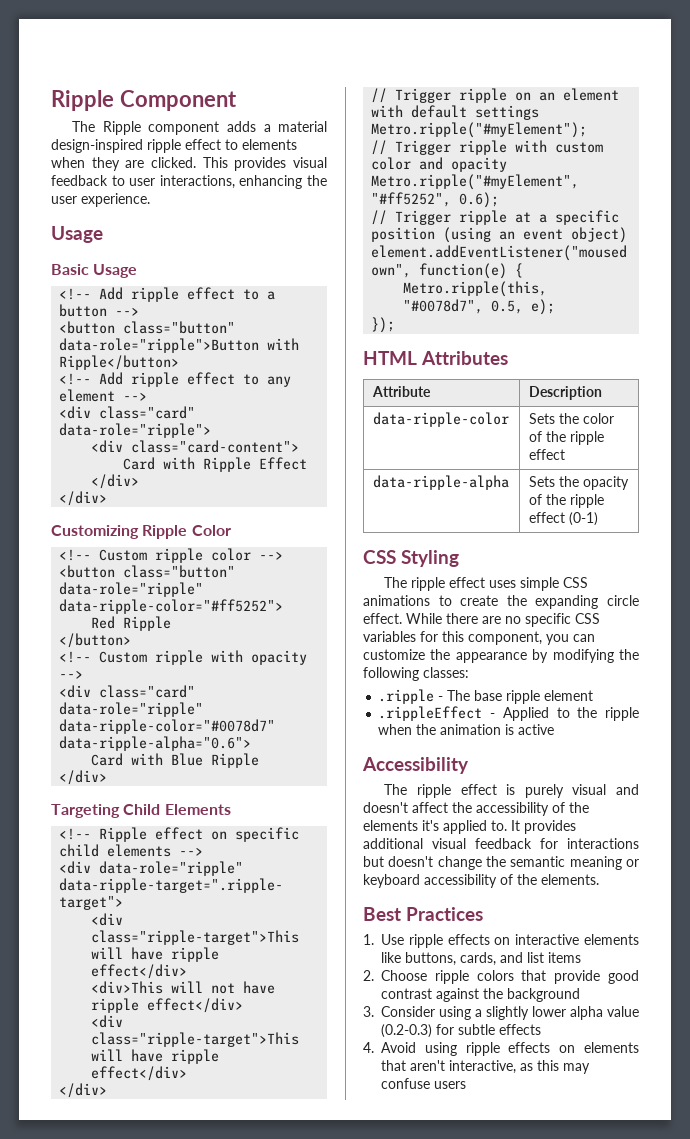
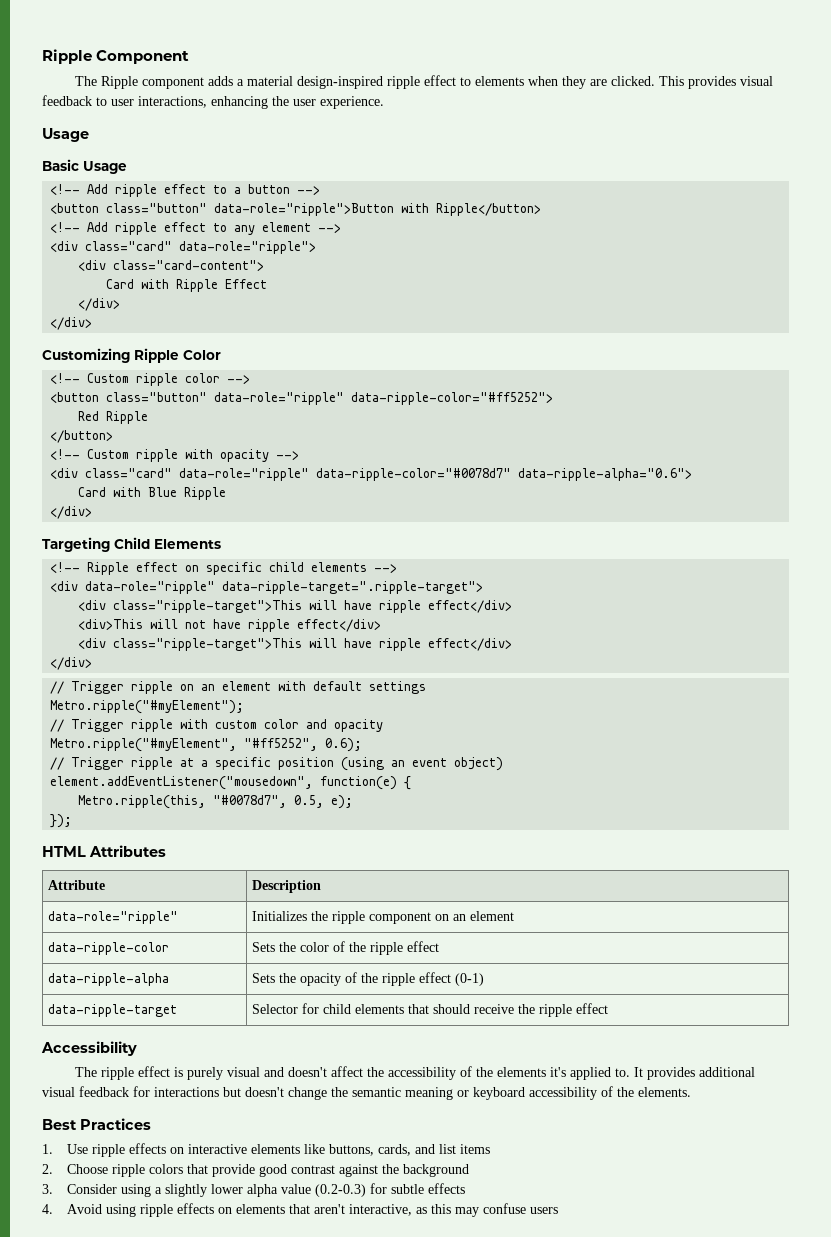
+ data-role="ripple" | Initializes the ripple component on an element
- CSS Styling
- The ripple effect uses simple CSS animations to create the expanding circle effect. While there are no specific CSS variables for this component, you can customize the appearance by modifying the following classes:
- .ripple - The base ripple element
- .rippleEffect - Applied to the ripple when the animation is active
+ data-ripple-target | Selector for child elements that should receive the ripple effect

